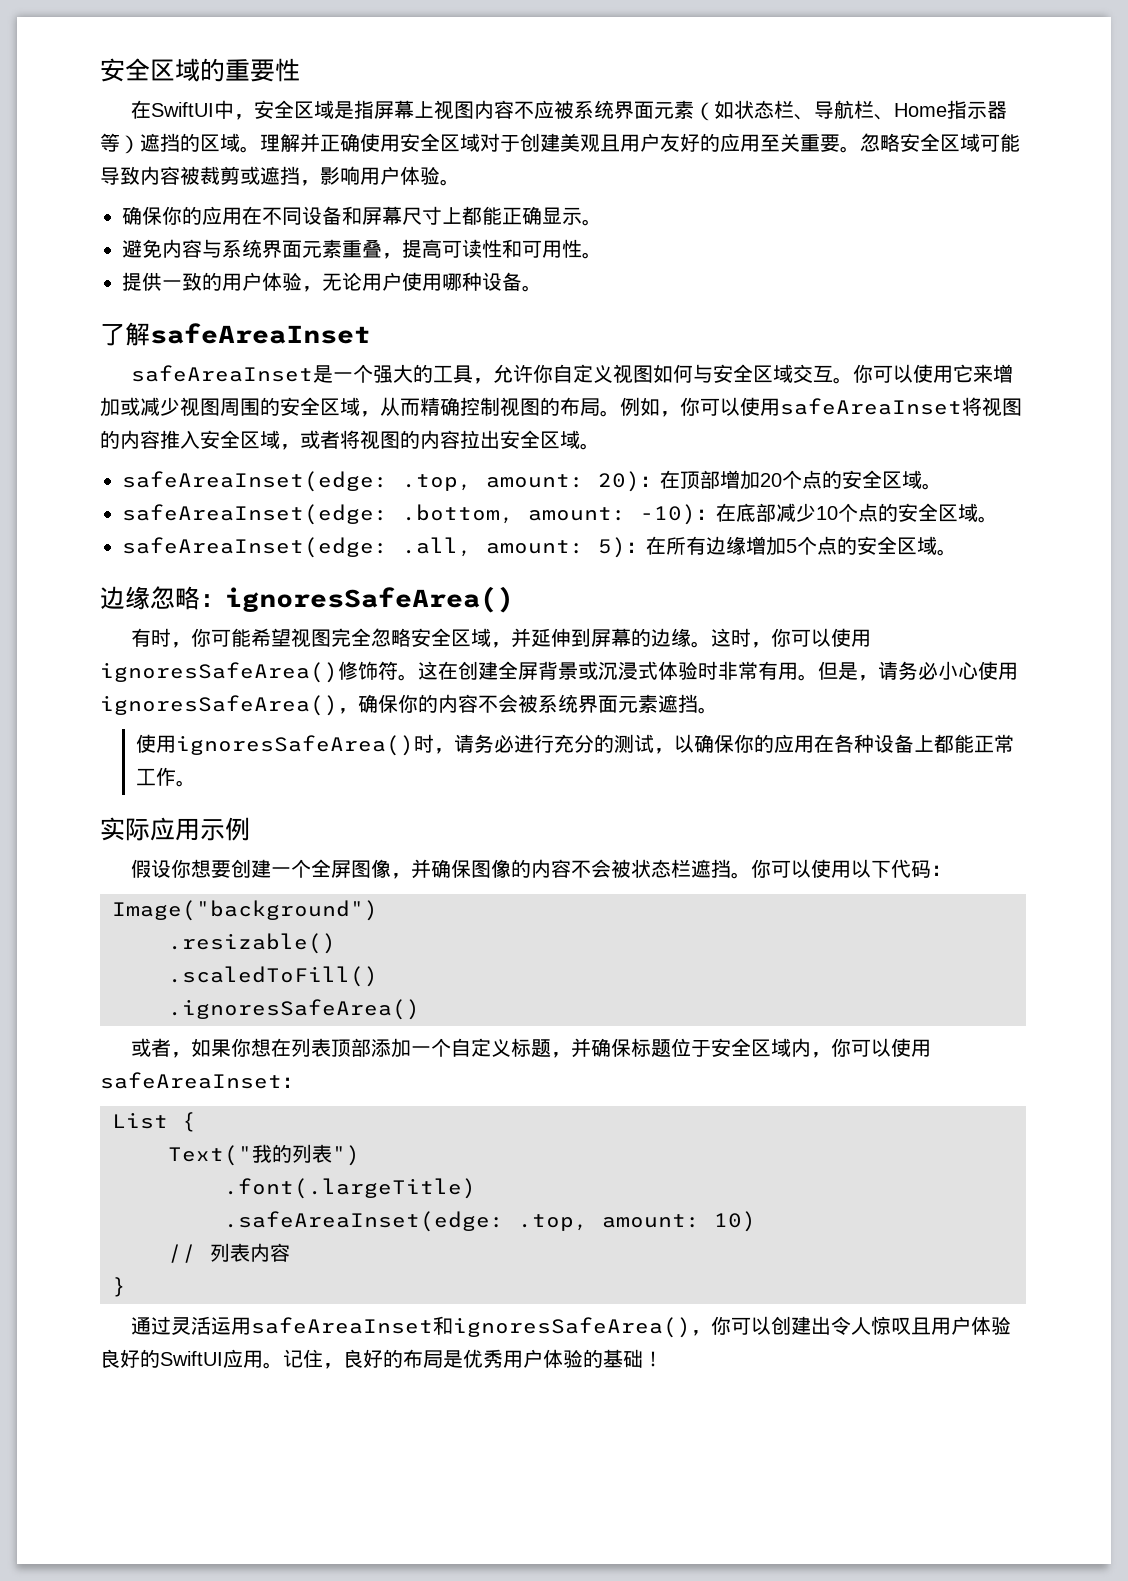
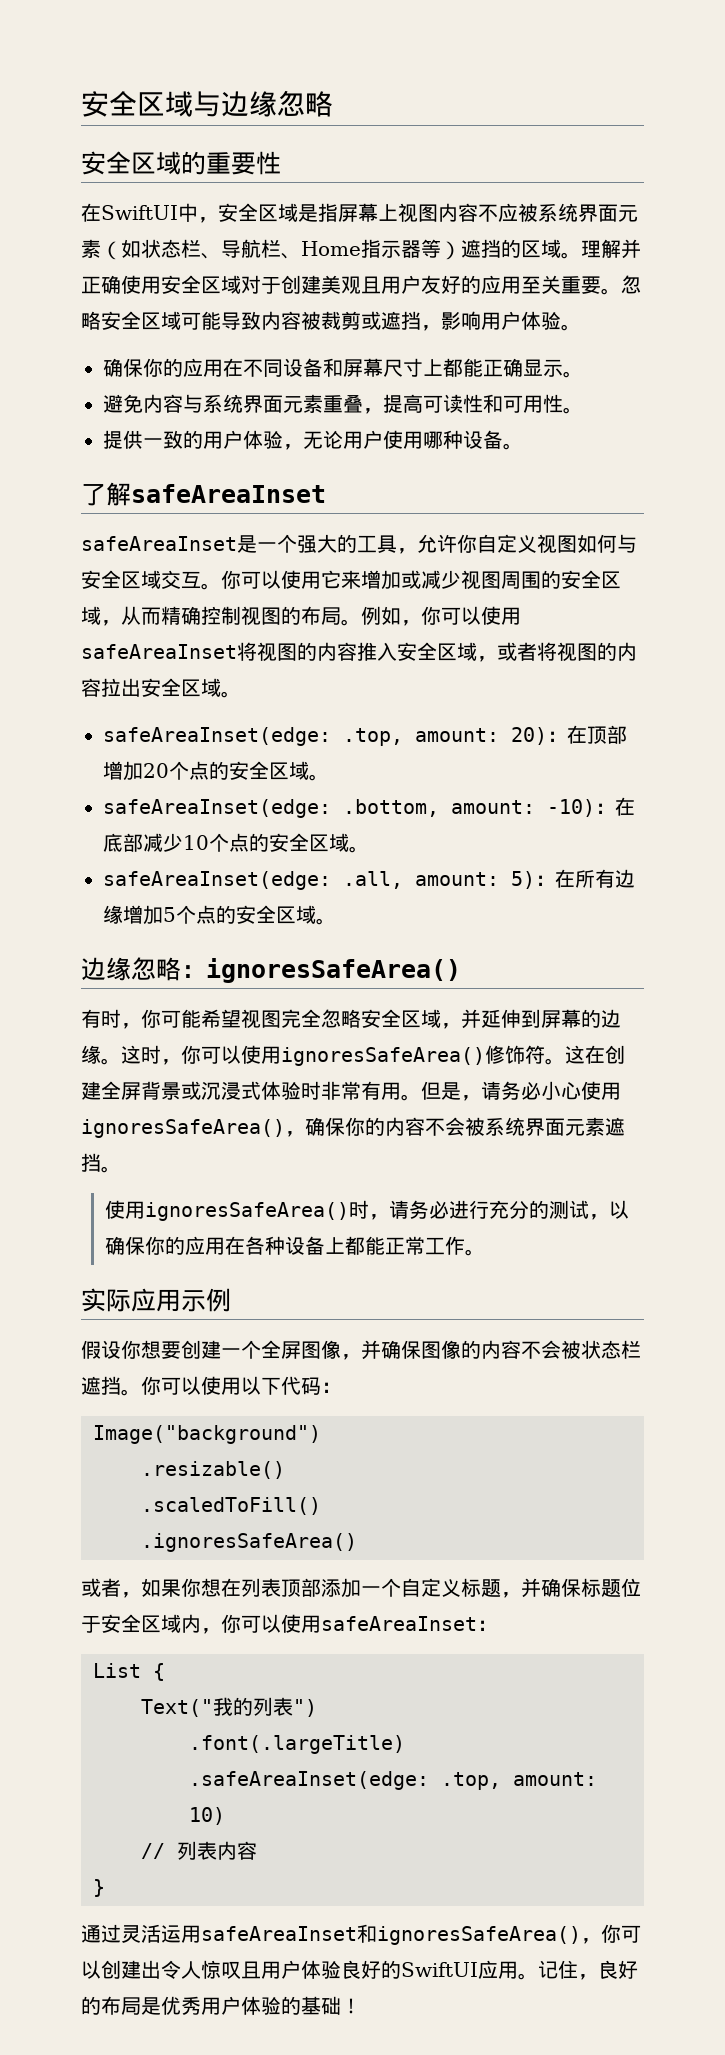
+ 安全区域与边缘忽略

